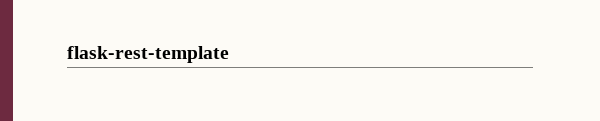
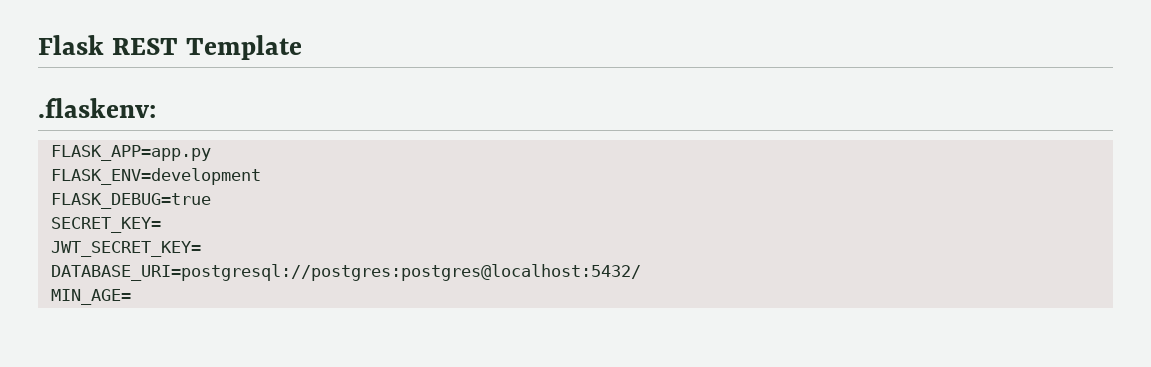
- flask-rest-template
+ Flask REST Template
+ .flaskenv:
+ FLASK_APP=app.py
+ FLASK_ENV=development
+ FLASK_DEBUG=true
+ SECRET_KEY=
+ JWT_SECRET_KEY=
+ DATABASE_URI=postgresql://postgres:postgres@localhost:5432/
+ MIN_AGE=

